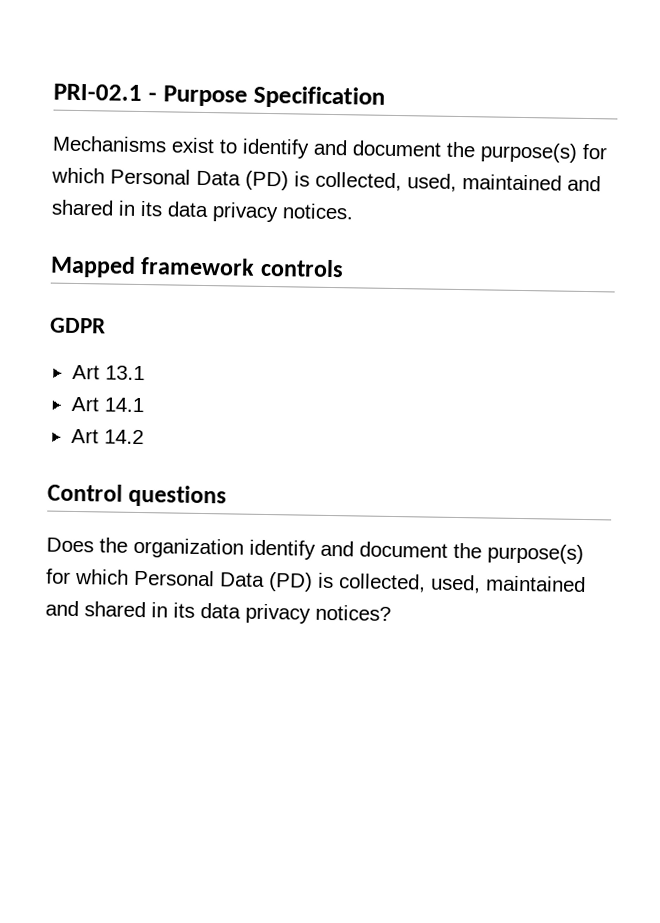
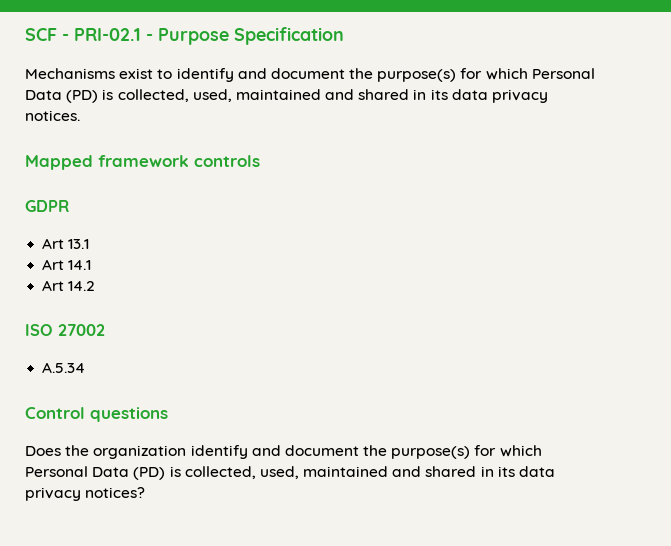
- PRI-02.1 - Purpose Specification
+ SCF - PRI-02.1 - Purpose Specification
+ ISO 27002
+ A.5.34

